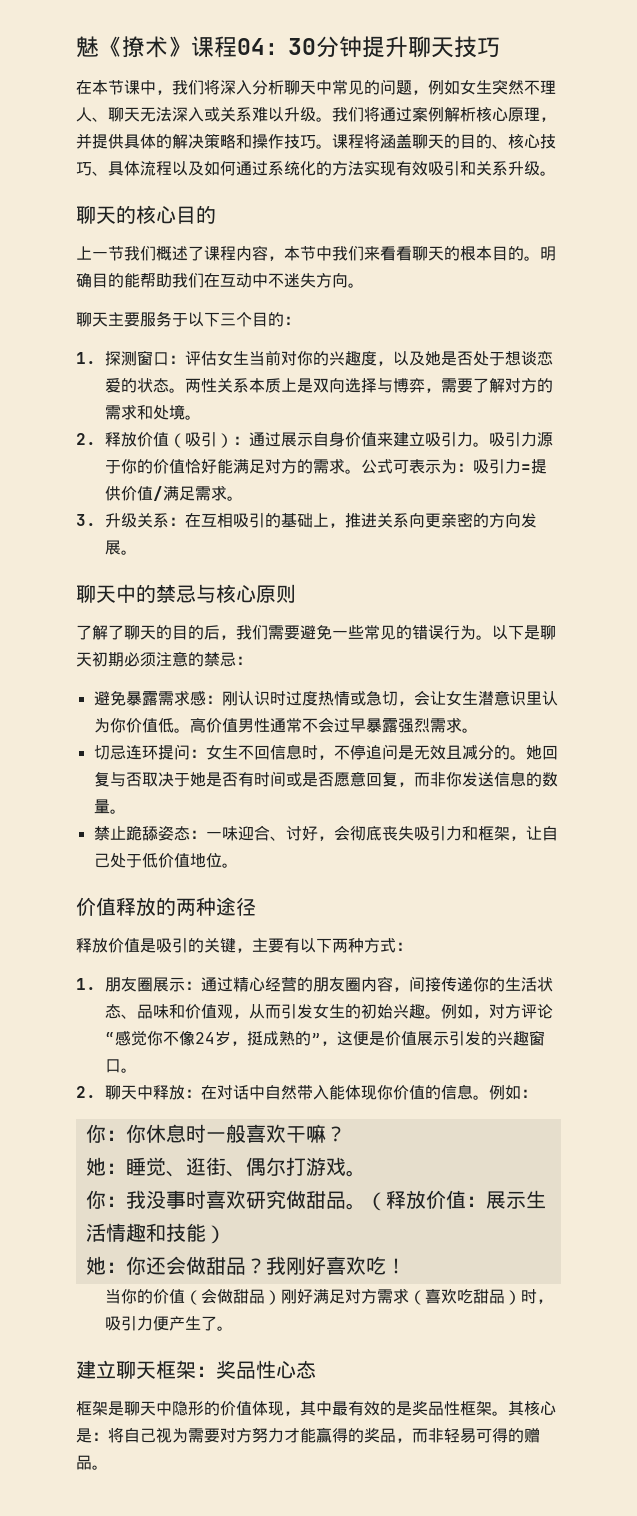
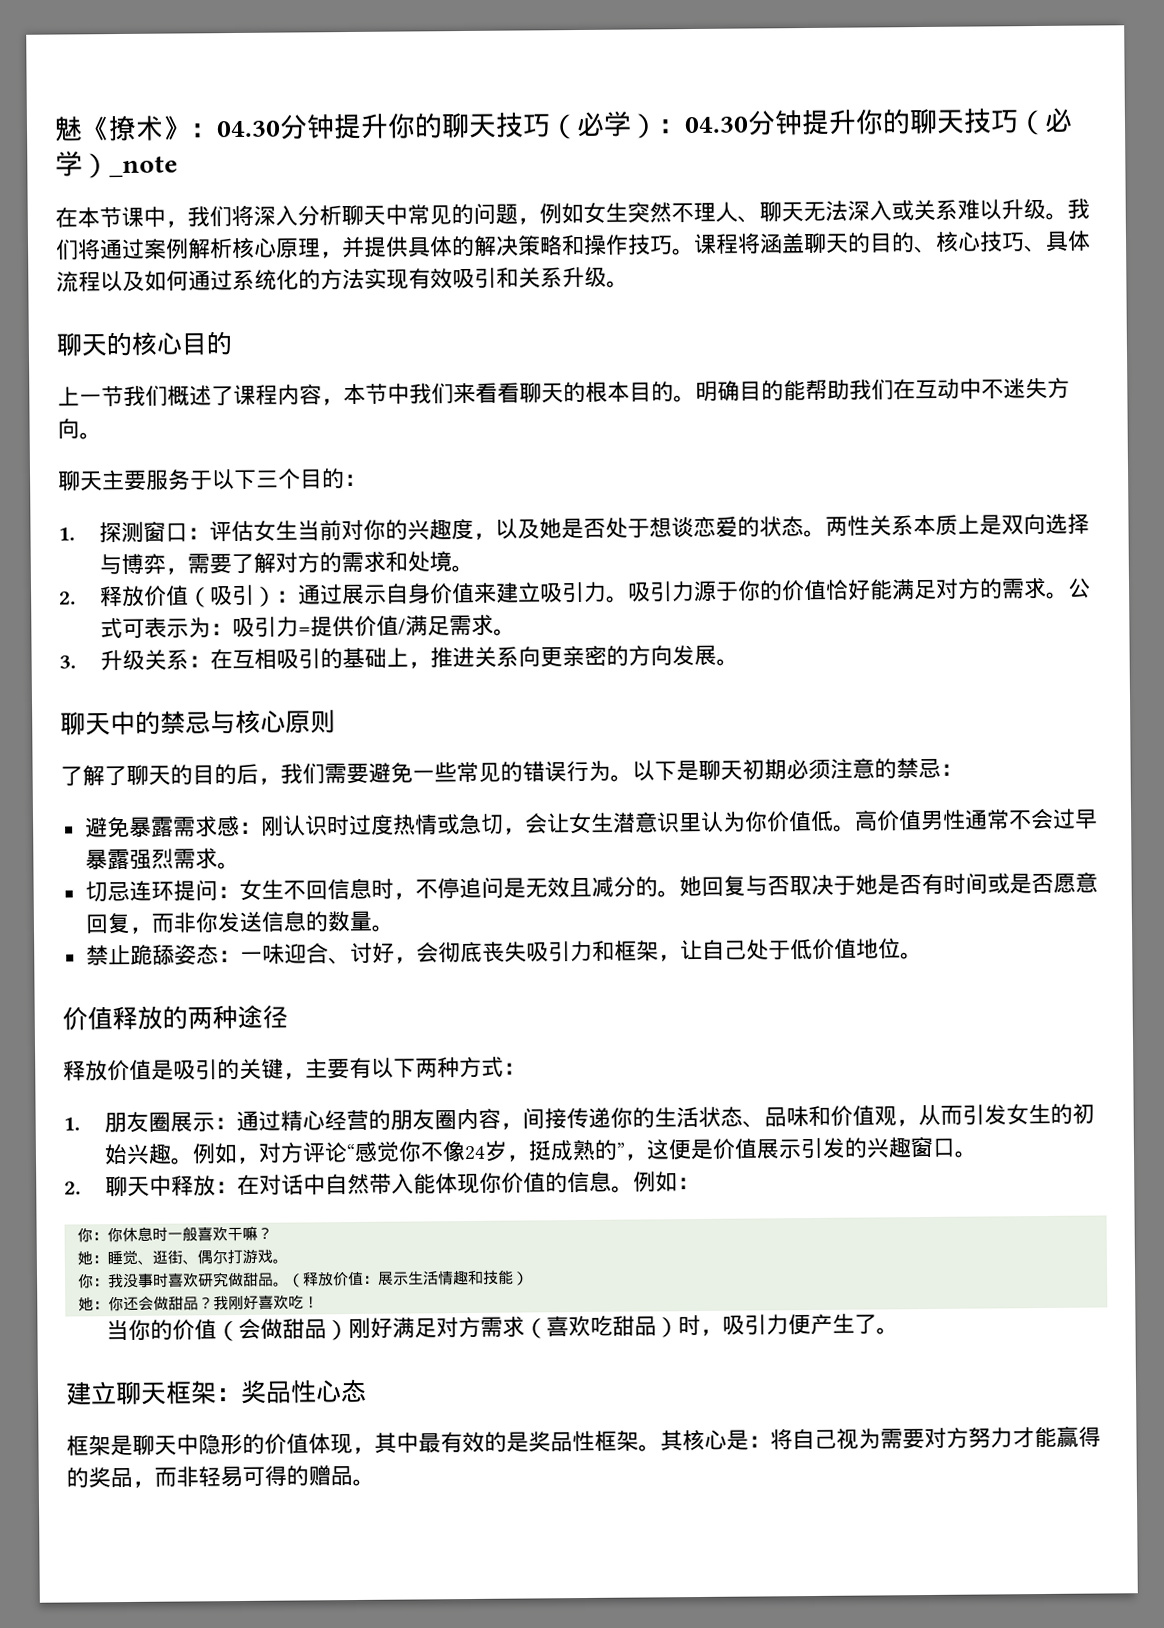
- 魅《撩术》课程04：30分钟提升聊天技巧
+ 魅《撩术》：04.30分钟提升你的聊天技巧（必学）：04.30分钟提升你的聊天技巧（必学）_note

